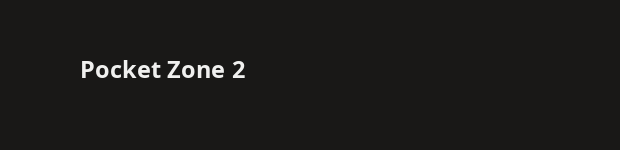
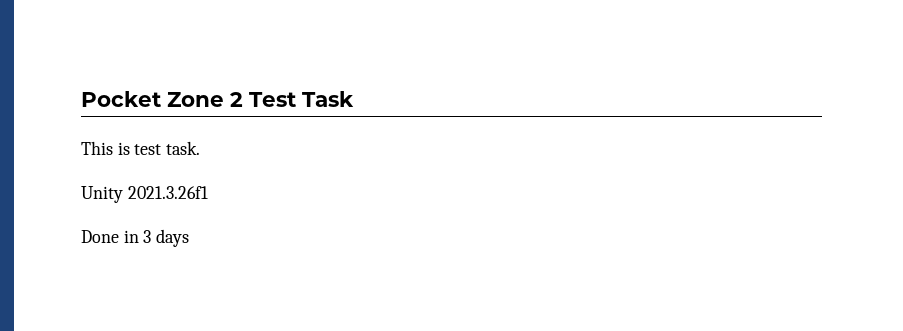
- Pocket Zone 2
+ Pocket Zone 2 Test Task
+ This is test task.
+ Unity 2021.3.26f1
+ Done in 3 days

